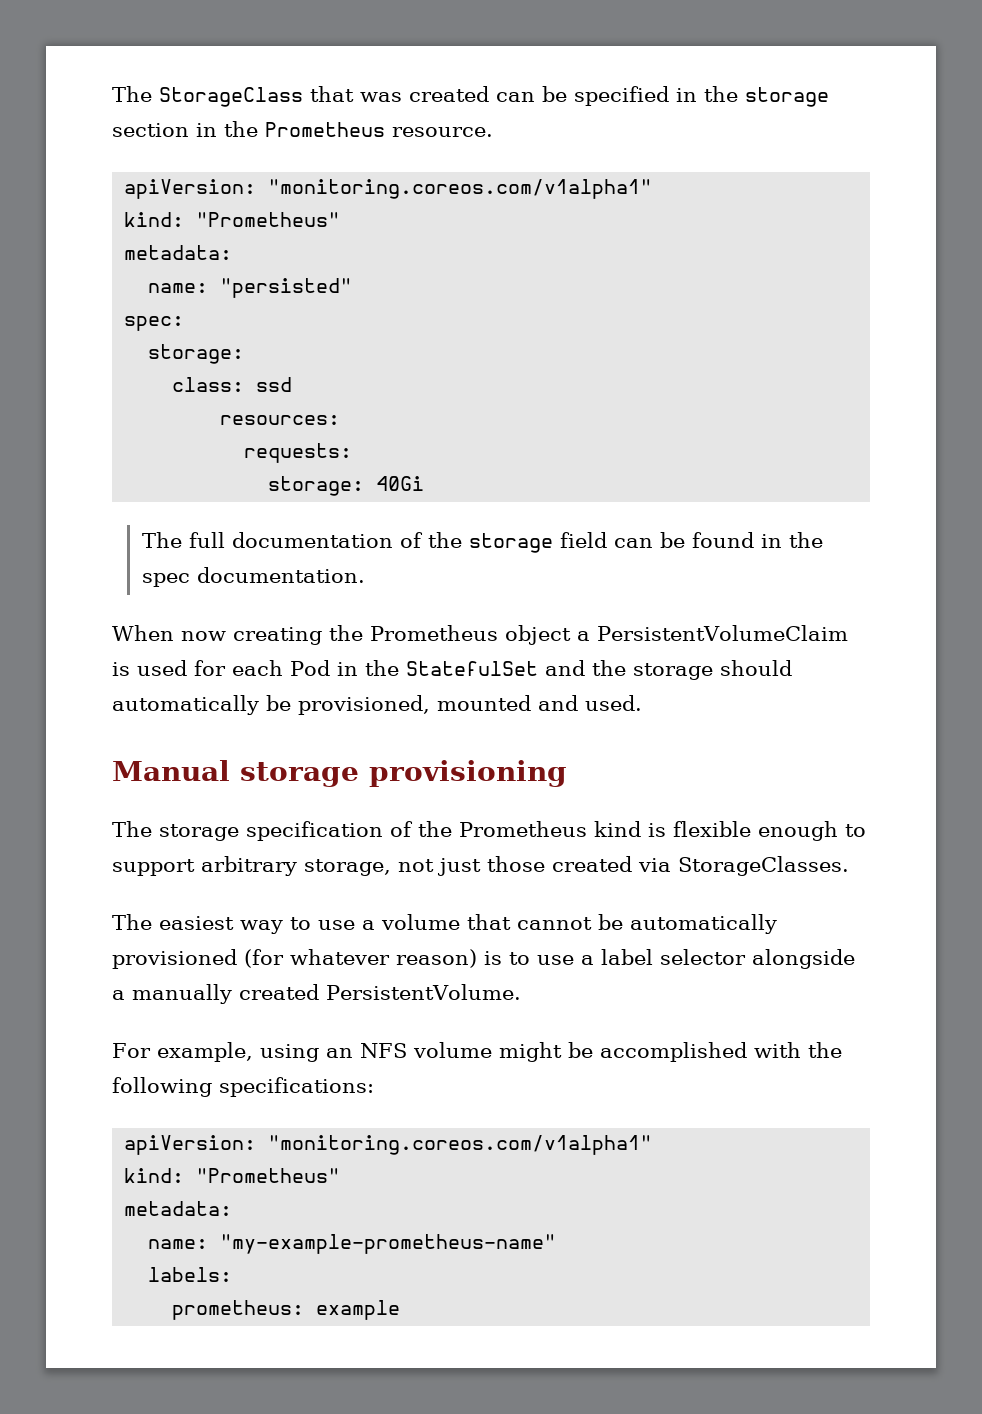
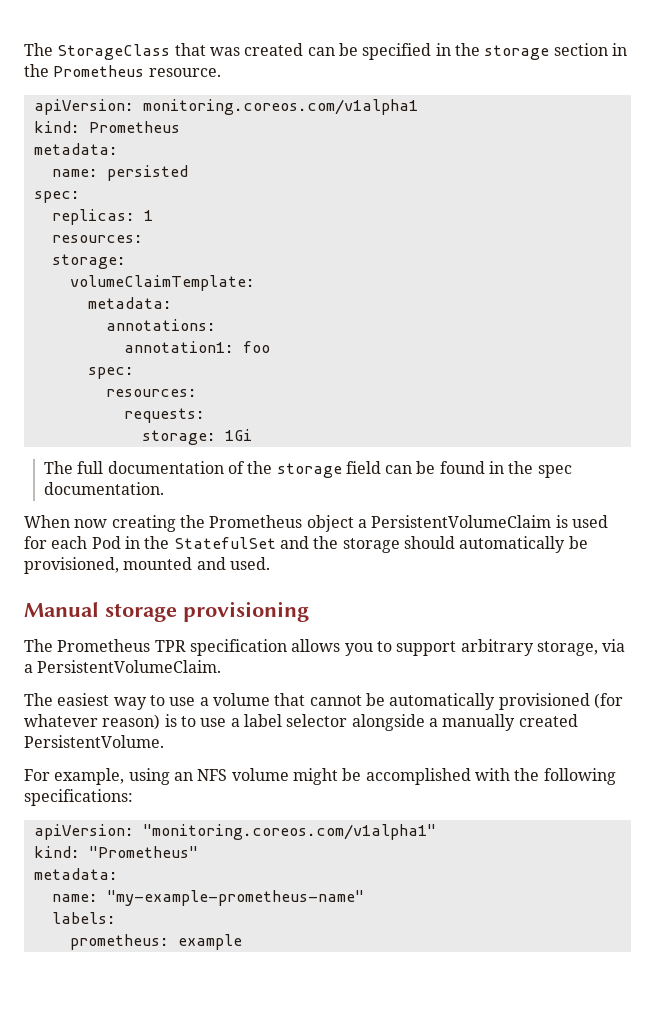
  The StorageClass that was created can be specified in the storage section in the Prometheus resource.
- apiVersion: "monitoring.coreos.com/v1alpha1"
- kind: "Prometheus"
+ apiVersion: monitoring.coreos.com/v1alpha1
+ kind: Prometheus
  metadata:
- name: "persisted"
+ name: persisted
  spec:
+ replicas: 1
+ resources:
  storage:
- class: ssd
+ volumeClaimTemplate:
+ metadata:
+ annotations:
+ annotation1: foo
+ spec:
- storage: 40Gi
+ storage: 1Gi
- The storage specification of the Prometheus kind is flexible enough to support arbitrary storage, not just those created via StorageClasses.
+ The Prometheus TPR specification allows you to support arbitrary storage, via a PersistentVolumeClaim.

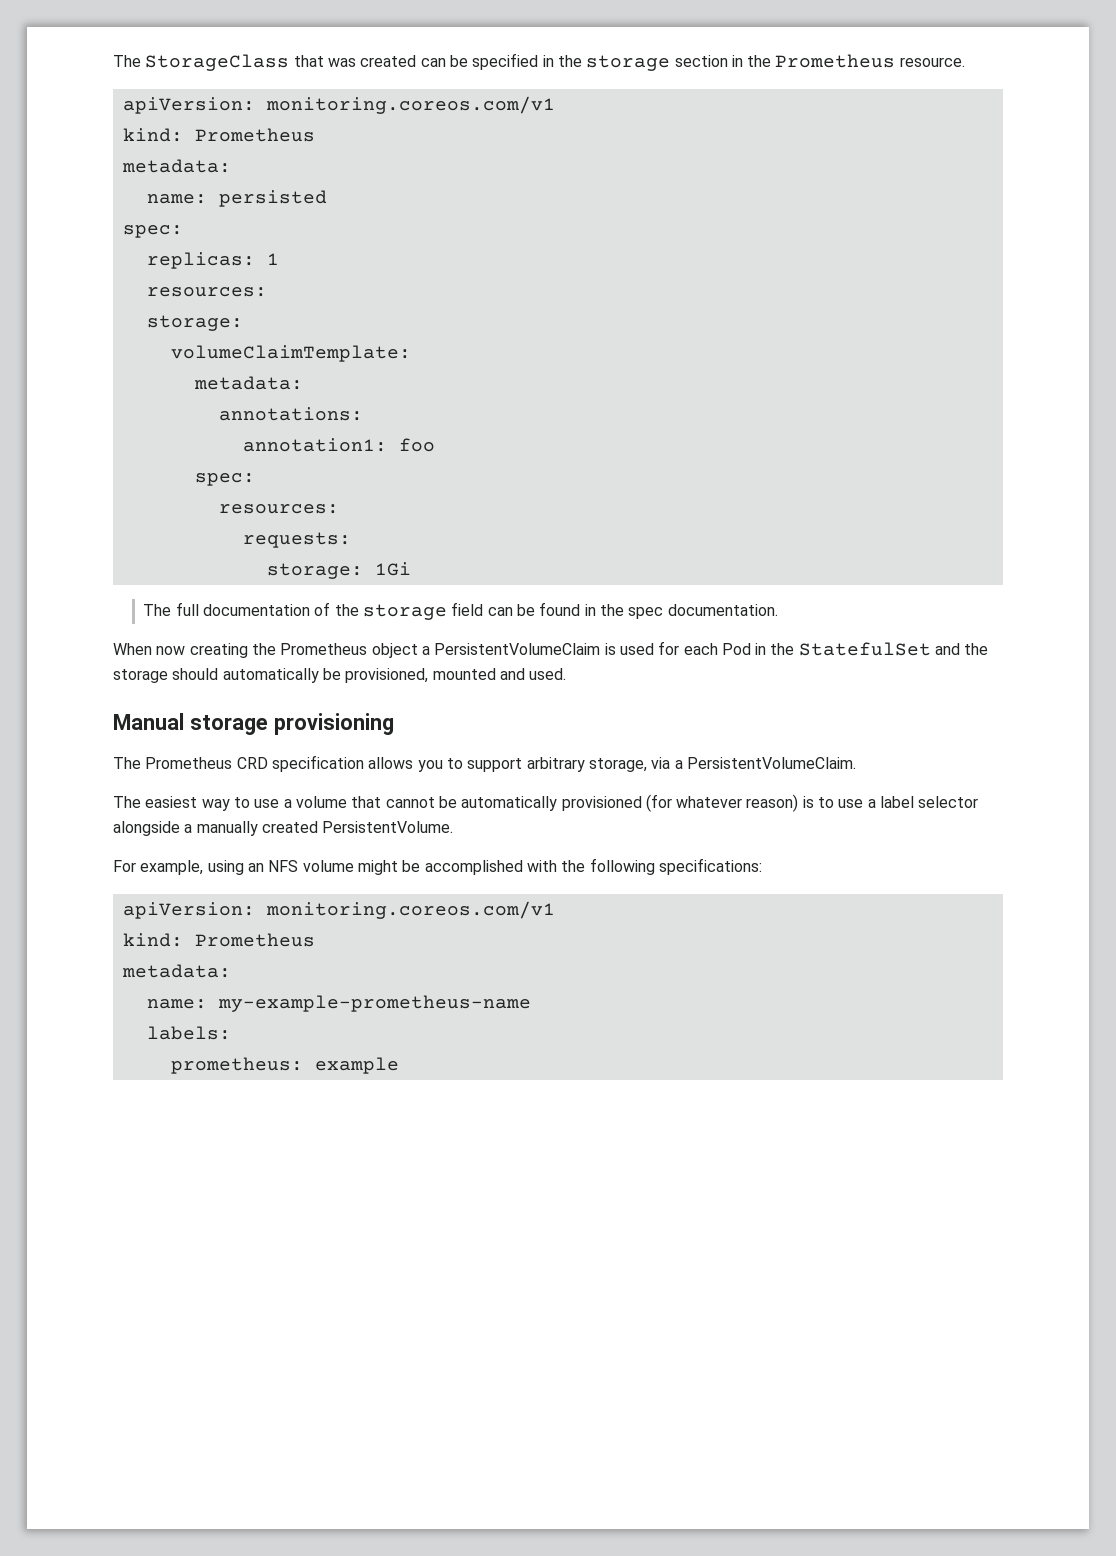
  The StorageClass that was created can be specified in the storage section in the Prometheus resource.
- apiVersion: monitoring.coreos.com/v1alpha1
+ apiVersion: monitoring.coreos.com/v1
- The Prometheus TPR specification allows you to support arbitrary storage, via a PersistentVolumeClaim.
+ The Prometheus CRD specification allows you to support arbitrary storage, via a PersistentVolumeClaim.
  For example, using an NFS volume might be accomplished with the following specifications:
- apiVersion: "monitoring.coreos.com/v1alpha1"
- kind: "Prometheus"
+ apiVersion: monitoring.coreos.com/v1
+ kind: Prometheus
  metadata:
- name: "my-example-prometheus-name"
+ name: my-example-prometheus-name

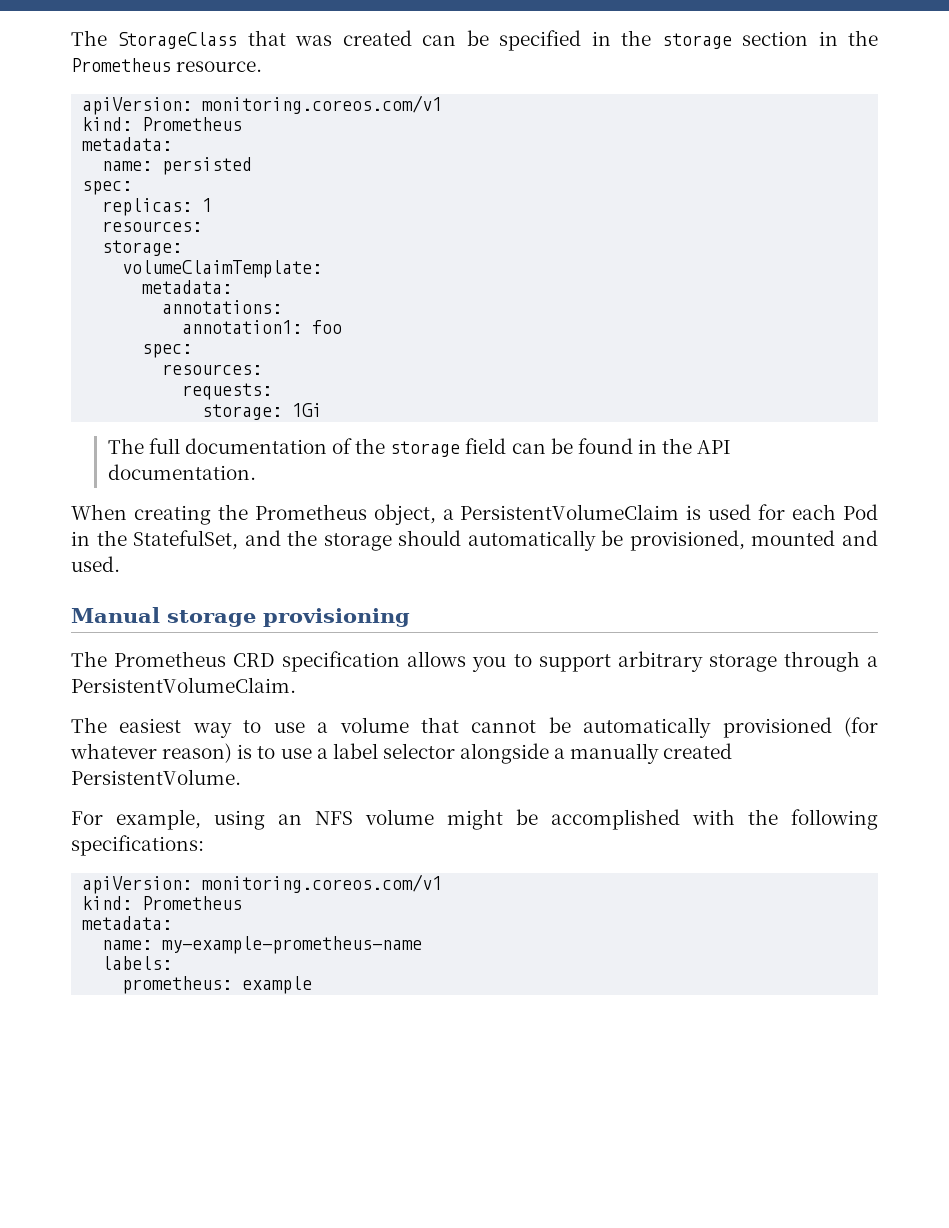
- The full documentation of the storage field can be found in the spec documentation.
+ The full documentation of the storage field can be found in the API documentation.
- When now creating the Prometheus object a PersistentVolumeClaim is used for each Pod in the StatefulSet and the storage should automatically be provisioned, mounted and used.
+ When creating the Prometheus object, a PersistentVolumeClaim is used for each Pod in the StatefulSet, and the storage should automatically be provisioned, mounted and used.
- The Prometheus CRD specification allows you to support arbitrary storage, via a PersistentVolumeClaim.
+ The Prometheus CRD specification allows you to support arbitrary storage through a PersistentVolumeClaim.

